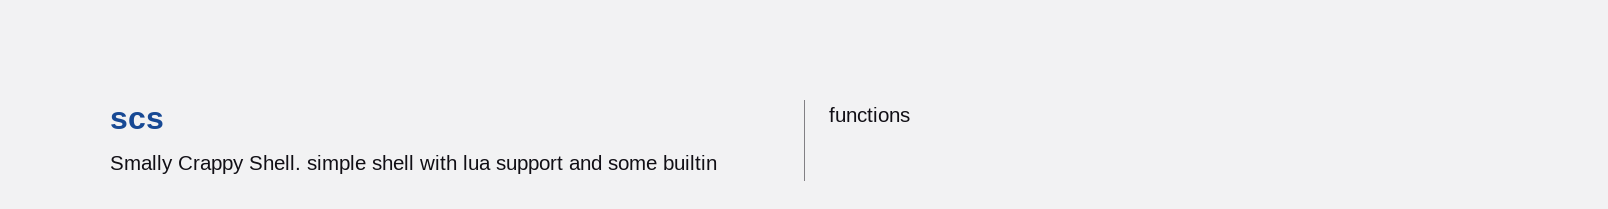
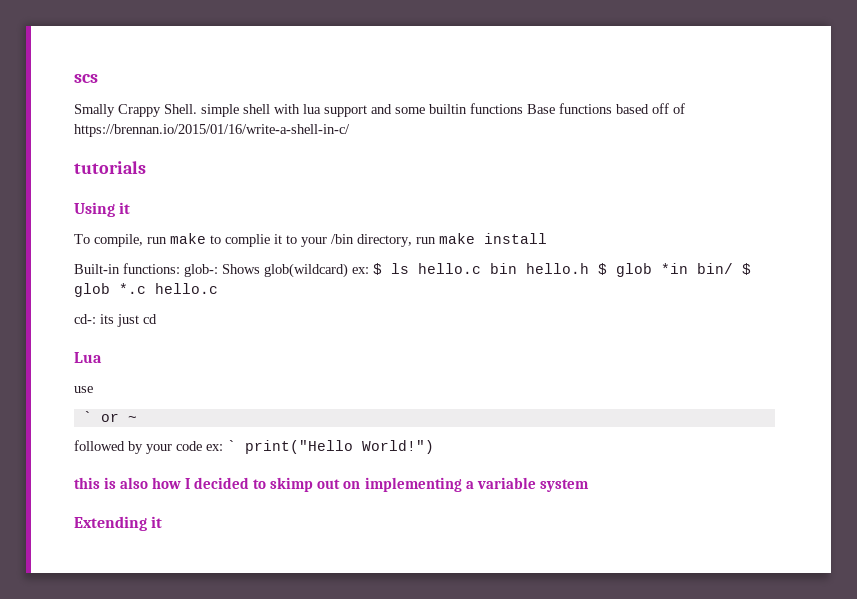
- Smally Crappy Shell. simple shell with lua support and some builtin functions
+ Smally Crappy Shell. simple shell with lua support and some builtin functions Base functions based off of https://brennan.io/2015/01/16/write-a-shell-in-c/
+ tutorials
+ Using it
+ To compile, run make to complie it to your /bin directory, run make install
+ Built-in functions: glob-: Shows glob(wildcard) ex: $ ls hello.c bin hello.h $ glob *in bin/ $ glob *.c hello.c
+ cd-: its just cd
+ Lua
+ use
+ ` or ~
+ followed by your code ex: ` print("Hello World!")
+ this is also how I decided to skimp out on implementing a variable system
+ Extending it

